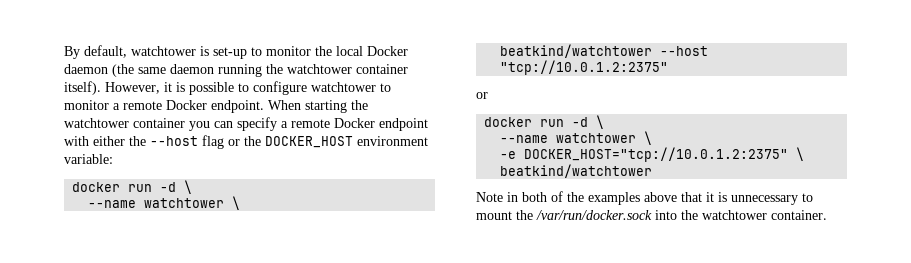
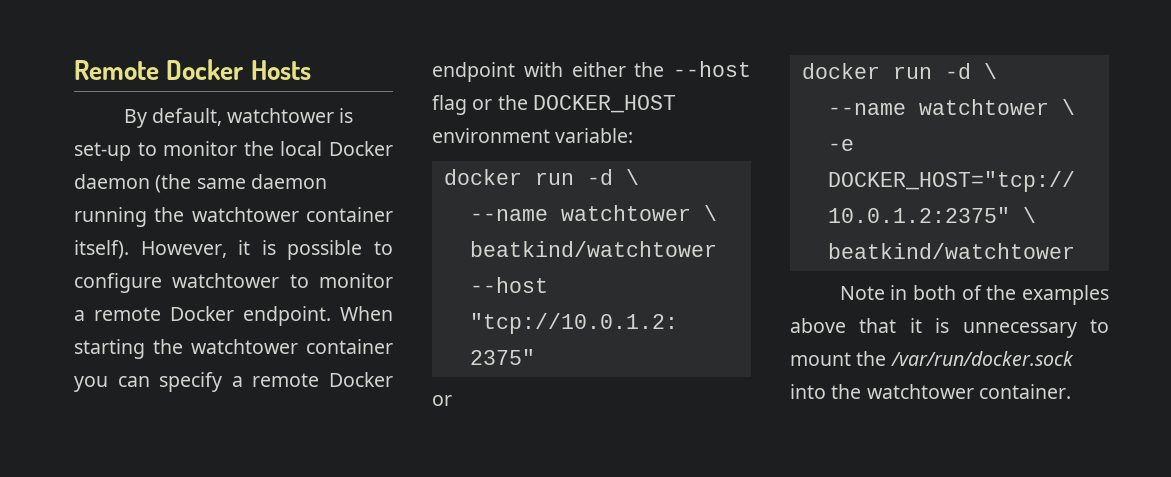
+ Remote Docker Hosts

